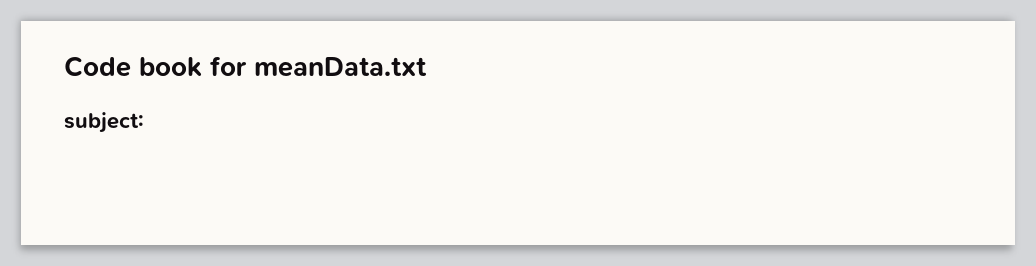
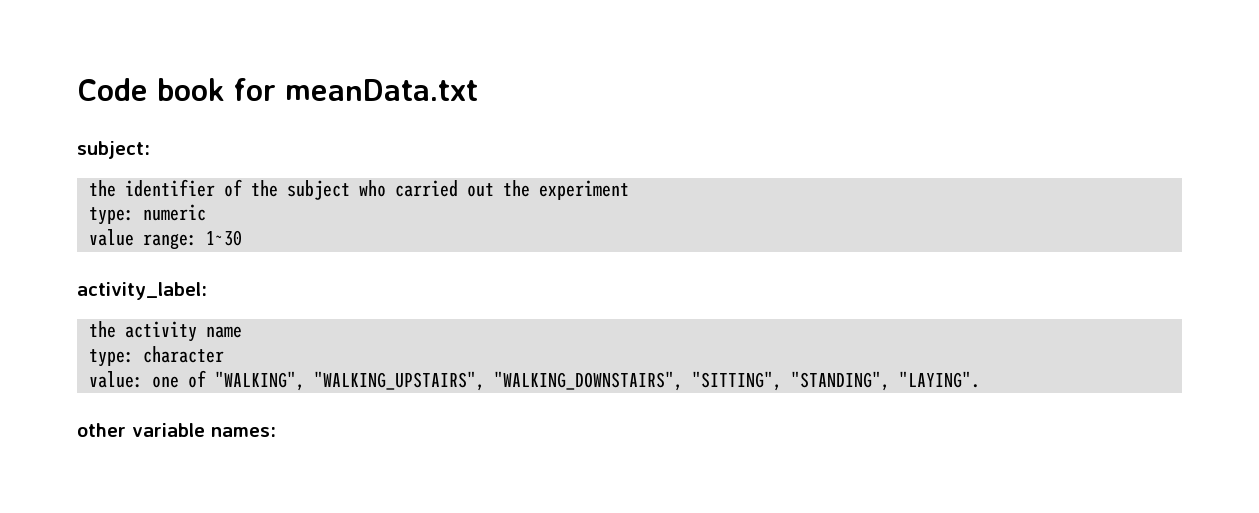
+ the identifier of the subject who carried out the experiment
+ type: numeric
+ value range: 1~30
+ activity_label:
+ the activity name
+ type: character
+ value: one of "WALKING", "WALKING_UPSTAIRS", "WALKING_DOWNSTAIRS", "SITTING", "STANDING", "LAYING".
+ other variable names:

